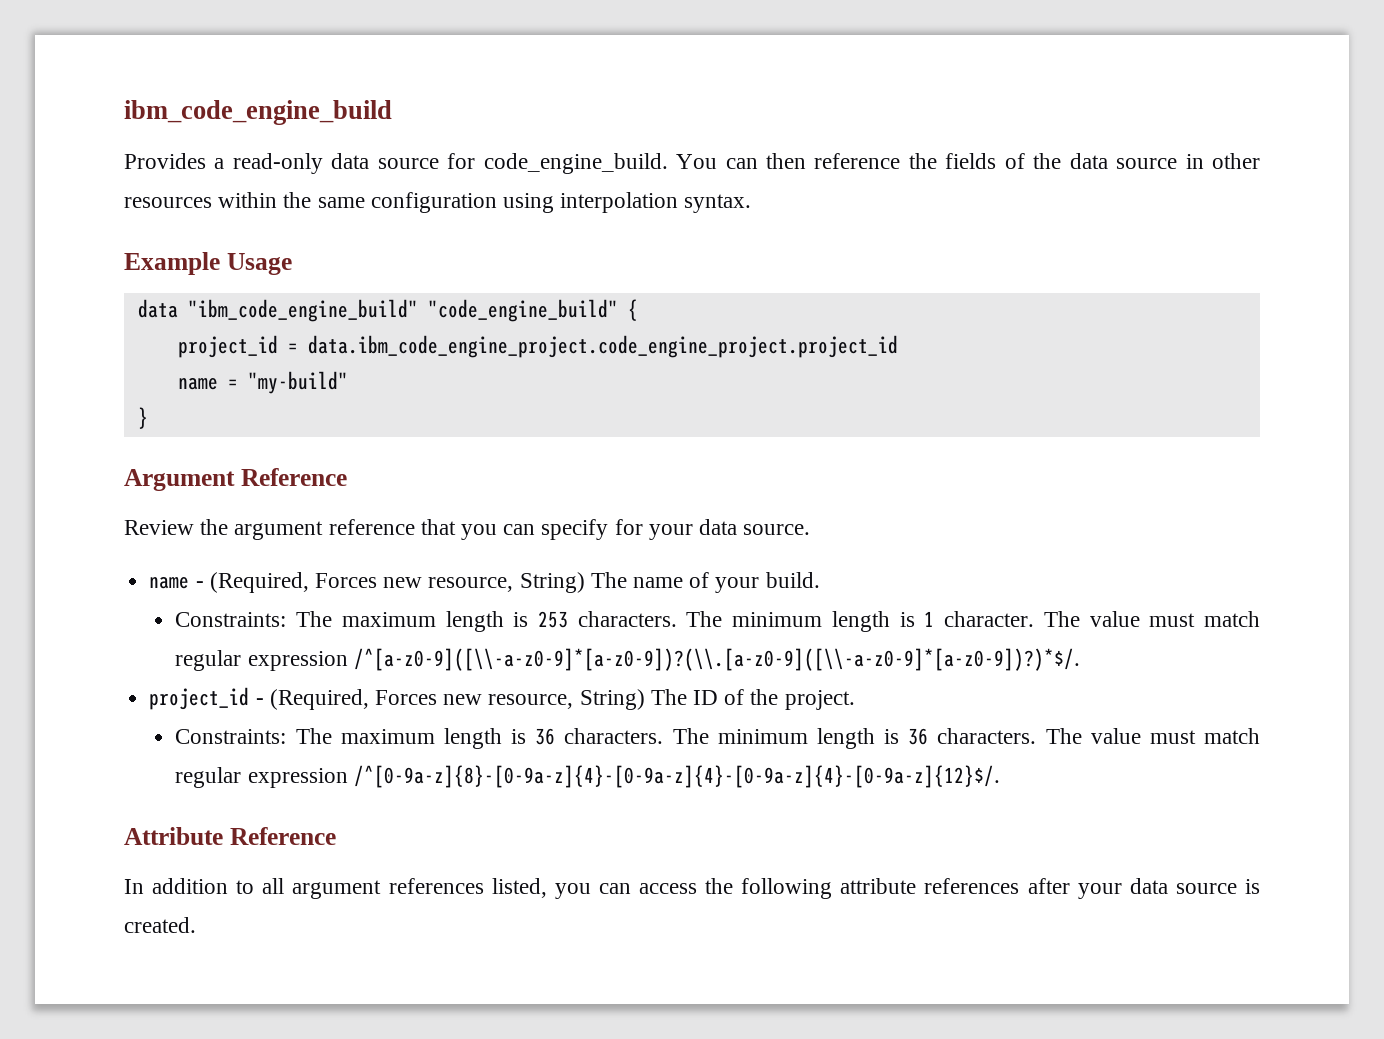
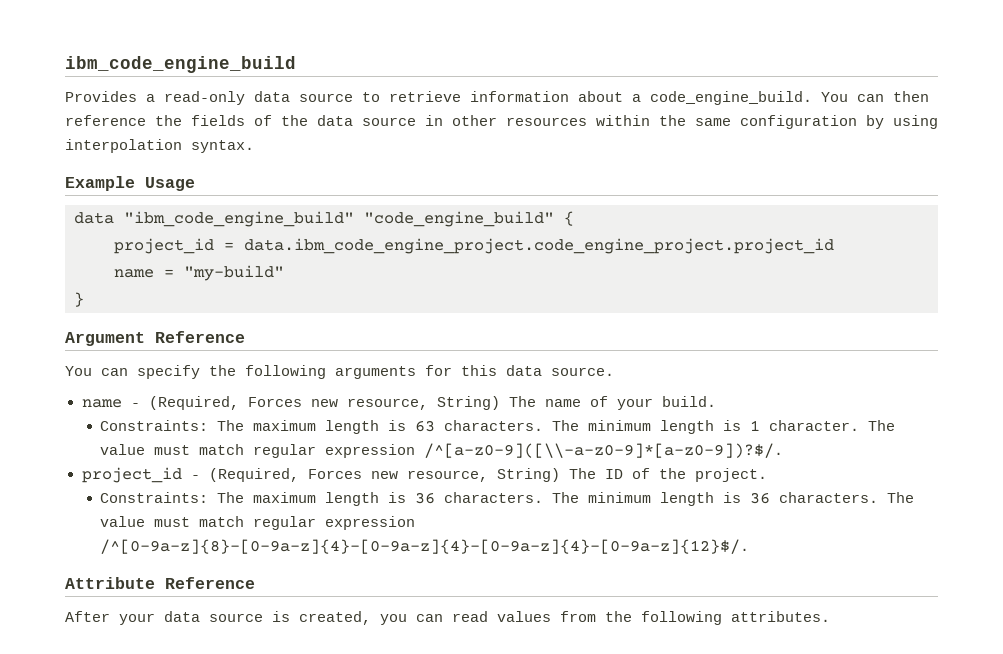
- Provides a read-only data source for code_engine_build.
+ Provides a read-only data source to retrieve information about a code_engine_build.
- You can then reference the fields of the data source in other resources within the same configuration using interpolation syntax.
+ You can then reference the fields of the data source in other resources within the same configuration by using interpolation syntax.
- Review the argument reference that you can specify for your data source.
+ You can specify the following arguments for this data source.
- Constraints: The maximum length is 253 characters.
+ Constraints: The maximum length is 63 characters.
- The value must match regular expression /^[a-z0-9]([\\-a-z0-9]*[a-z0-9])?(\\.[a-z0-9]([\\-a-z0-9]*[a-z0-9])?)*$/.
+ The value must match regular expression /^[a-z0-9]([\\-a-z0-9]*[a-z0-9])?$/.
- In addition to all argument references listed, you can access the following attribute references after your data source is created.
+ After your data source is created, you can read values from the following attributes.

